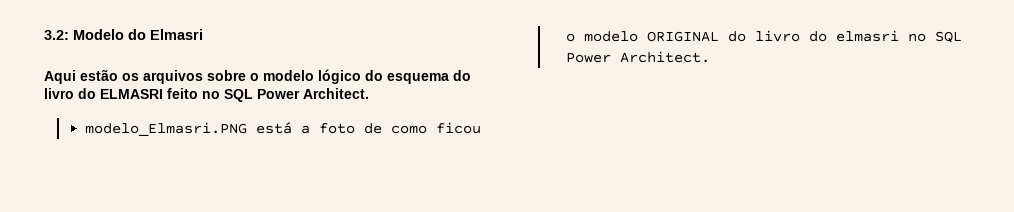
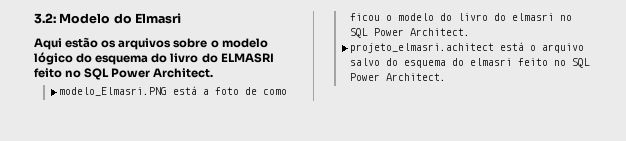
- modelo_Elmasri.PNG está a foto de como ficou o modelo ORIGINAL do livro do elmasri no SQL Power Architect.
+ modelo_Elmasri.PNG está a foto de como ficou o modelo do livro do elmasri no SQL Power Architect.
+ projeto_elmasri.achitect está o arquivo salvo do esquema do elmasri feito no SQL Power Architect.

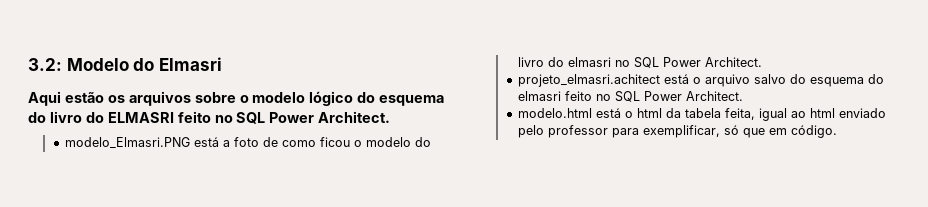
+ modelo.html está o html da tabela feita, igual ao html enviado pelo professor para exemplificar, só que em código.

